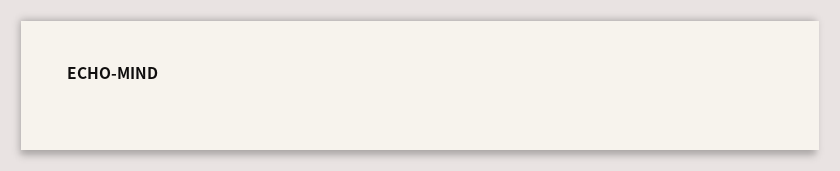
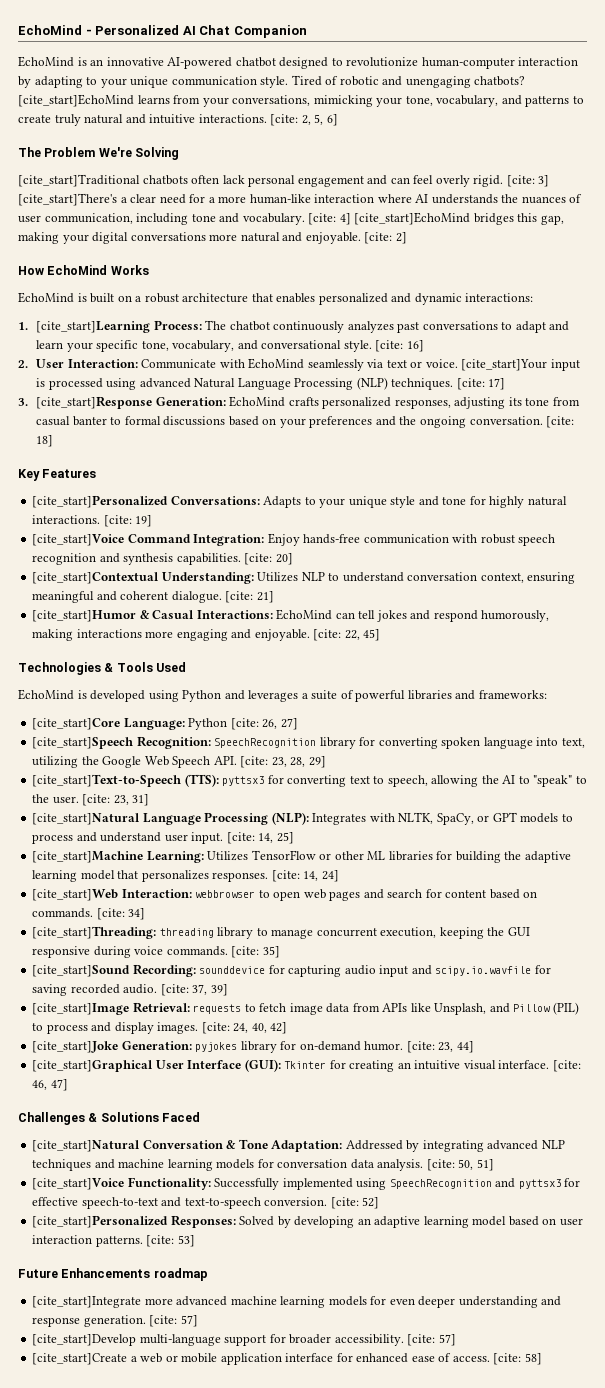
- ECHO-MIND
+ EchoMind - Personalized AI Chat Companion
+ EchoMind is an innovative AI-powered chatbot designed to revolutionize human-computer interaction by adapting to your unique communication style. Tired of robotic and unengaging chatbots? [cite_start]EchoMind learns from your conversations, mimicking your tone, vocabulary, and patterns to create truly natural and intuitive interactions. [cite: 2, 5, 6]
+ The Problem We're Solving
+ [cite_start]Traditional chatbots often lack personal engagement and can feel overly rigid. [cite: 3] [cite_start]There's a clear need for a more human-like interaction where AI understands the nuances of user communication, including tone and vocabulary. [cite: 4] [cite_start]EchoMind bridges this gap, making your digital conversations more natural and enjoyable. [cite: 2]
+ How EchoMind Works
+ EchoMind is built on a robust architecture that enables personalized and dynamic interactions:
+ 1. [cite_start]Learning Process: The chatbot continuously analyzes past conversations to adapt and learn your specific tone, vocabulary, and conversational style. [cite: 16]
+ 2. User Interaction: Communicate with EchoMind seamlessly via text or voice. [cite_start]Your input is processed using advanced Natural Language Processing (NLP) techniques. [cite: 17]
+ 3. [cite_start]Response Generation: EchoMind crafts personalized responses, adjusting its tone from casual banter to formal discussions based on your preferences and the ongoing conversation. [cite: 18]
+ Key Features
+ [cite_start]Personalized Conversations: Adapts to your unique style and tone for highly natural interactions. [cite: 19]
+ [cite_start]Voice Command Integration: Enjoy hands-free communication with robust speech recognition and synthesis capabilities. [cite: 20]
+ [cite_start]Contextual Understanding: Utilizes NLP to understand conversation context, ensuring meaningful and coherent dialogue. [cite: 21]
+ [cite_start]Humor & Casual Interactions: EchoMind can tell jokes and respond humorously, making interactions more engaging and enjoyable. [cite: 22, 45]
+ Technologies & Tools Used
+ EchoMind is developed using Python and leverages a suite of powerful libraries and frameworks:
+ [cite_start]Core Language: Python [cite: 26, 27]
+ [cite_start]Speech Recognition: SpeechRecognition library for converting spoken language into text, utilizing the Google Web Speech API. [cite: 23, 28, 29]
+ [cite_start]Text-to-Speech (TTS): pyttsx3 for converting text to speech, allowing the AI to "speak" to the user. [cite: 23, 31]
+ [cite_start]Natural Language Processing (NLP): Integrates with NLTK, SpaCy, or GPT models to process and understand user input. [cite: 14, 25]
+ [cite_start]Machine Learning: Utilizes TensorFlow or other ML libraries for building the adaptive learning model that personalizes responses. [cite: 14, 24]
+ [cite_start]Web Interaction: webbrowser to open web pages and search for content based on commands. [cite: 34]
+ [cite_start]Threading: threading library to manage concurrent execution, keeping the GUI responsive during voice commands. [cite: 35]
+ [cite_start]Sound Recording: sounddevice for capturing audio input and scipy.io.wavfile for saving recorded audio. [cite: 37, 39]
+ [cite_start]Image Retrieval: requests to fetch image data from APIs like Unsplash, and Pillow (PIL) to process and display images. [cite: 24, 40, 42]
+ [cite_start]Joke Generation: pyjokes library for on-demand humor. [cite: 23, 44]
+ [cite_start]Graphical User Interface (GUI): Tkinter for creating an intuitive visual interface. [cite: 46, 47]
+ Challenges & Solutions Faced
+ [cite_start]Natural Conversation & Tone Adaptation: Addressed by integrating advanced NLP techniques and machine learning models for conversation data analysis. [cite: 50, 51]
+ [cite_start]Voice Functionality: Successfully implemented using SpeechRecognition and pyttsx3 for effective speech-to-text and text-to-speech conversion. [cite: 52]
+ [cite_start]Personalized Responses: Solved by developing an adaptive learning model based on user interaction patterns. [cite: 53]
+ Future Enhancements roadmap
+ [cite_start]Integrate more advanced machine learning models for even deeper understanding and response generation. [cite: 57]
+ [cite_start]Develop multi-language support for broader accessibility. [cite: 57]
+ [cite_start]Create a web or mobile application interface for enhanced ease of access. [cite: 58]

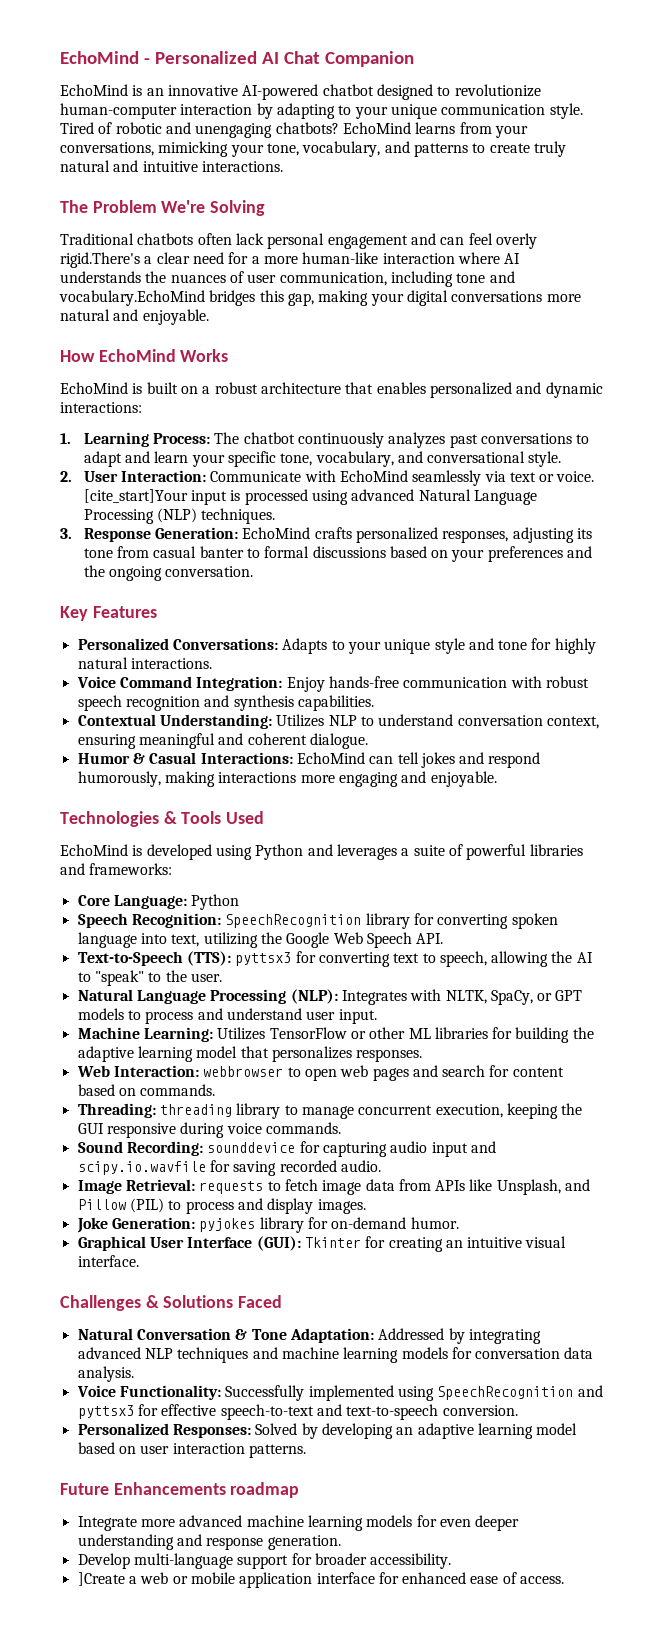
- [cite_start]EchoMind learns from your conversations, mimicking your tone, vocabulary, and patterns to create truly natural and intuitive interactions. [cite: 2, 5, 6]
+ EchoMind learns from your conversations, mimicking your tone, vocabulary, and patterns to create truly natural and intuitive interactions.
- [cite_start]Traditional chatbots often lack personal engagement and can feel overly rigid. [cite: 3] [cite_start]There's a clear need for a more human-like interaction where AI understands the nuances of user communication, including tone and vocabulary. [cite: 4] [cite_start]EchoMind bridges this gap, making your digital conversations more natural and enjoyable. [cite: 2]
+ Traditional chatbots often lack personal engagement and can feel overly rigid.There's a clear need for a more human-like interaction where AI understands the nuances of user communication, including tone and vocabulary.EchoMind bridges this gap, making your digital conversations more natural and enjoyable.
- 1. [cite_start]Learning Process: The chatbot continuously analyzes past conversations to adapt and learn your specific tone, vocabulary, and conversational style. [cite: 16]
+ 1. Learning Process: The chatbot continuously analyzes past conversations to adapt and learn your specific tone, vocabulary, and conversational style.
- [cite: 17]
- 3. [cite_start]Response Generation: EchoMind crafts personalized responses, adjusting its tone from casual banter to formal discussions based on your preferences and the ongoing conversation. [cite: 18]
+ 3. Response Generation: EchoMind crafts personalized responses, adjusting its tone from casual banter to formal discussions based on your preferences and the ongoing conversation.
- [cite_start]Personalized Conversations: Adapts to your unique style and tone for highly natural interactions. [cite: 19]
- [cite_start]Voice Command Integration: Enjoy hands-free communication with robust speech recognition and synthesis capabilities. [cite: 20]
- [cite_start]Contextual Understanding: Utilizes NLP to understand conversation context, ensuring meaningful and coherent dialogue. [cite: 21]
- [cite_start]Humor & Casual Interactions: EchoMind can tell jokes and respond humorously, making interactions more engaging and enjoyable. [cite: 22, 45]
+ Personalized Conversations: Adapts to your unique style and tone for highly natural interactions.
+ Voice Command Integration: Enjoy hands-free communication with robust speech recognition and synthesis capabilities.
+ Contextual Understanding: Utilizes NLP to understand conversation context, ensuring meaningful and coherent dialogue.
+ Humor & Casual Interactions: EchoMind can tell jokes and respond humorously, making interactions more engaging and enjoyable.
- [cite_start]Core Language: Python [cite: 26, 27]
- [cite_start]Speech Recognition:
+ Core Language: Python
+ Speech Recognition:
- SpeechRecognition library for converting spoken language into text, utilizing the Google Web Speech API. [cite: 23, 28, 29]
- [cite_start]Text-to-Speech (TTS):
+ SpeechRecognition library for converting spoken language into text, utilizing the Google Web Speech API.
+ Text-to-Speech (TTS):
- pyttsx3 for converting text to speech, allowing the AI to "speak" to the user. [cite: 23, 31]
- [cite_start]Natural Language Processing (NLP):
+ pyttsx3 for converting text to speech, allowing the AI to "speak" to the user.
+ Natural Language Processing (NLP):
- Integrates with NLTK, SpaCy, or GPT models to process and understand user input. [cite: 14, 25]
- [cite_start]Machine Learning:
+ Integrates with NLTK, SpaCy, or GPT models to process and understand user input.
+ Machine Learning:
- Utilizes TensorFlow or other ML libraries for building the adaptive learning model that personalizes responses. [cite: 14, 24]
- [cite_start]Web Interaction:
+ Utilizes TensorFlow or other ML libraries for building the adaptive learning model that personalizes responses.
+ Web Interaction:
- webbrowser to open web pages and search for content based on commands. [cite: 34]
- [cite_start]Threading:
+ webbrowser to open web pages and search for content based on commands.
+ Threading:
- threading library to manage concurrent execution, keeping the GUI responsive during voice commands. [cite: 35]
- [cite_start]Sound Recording:
+ threading library to manage concurrent execution, keeping the GUI responsive during voice commands.
+ Sound Recording:
- sounddevice for capturing audio input and scipy.io.wavfile for saving recorded audio. [cite: 37, 39]
- [cite_start]Image Retrieval:
+ sounddevice for capturing audio input and scipy.io.wavfile for saving recorded audio.
+ Image Retrieval:
- requests to fetch image data from APIs like Unsplash, and Pillow (PIL) to process and display images. [cite: 24, 40, 42]
- [cite_start]Joke Generation:
+ requests to fetch image data from APIs like Unsplash, and Pillow (PIL) to process and display images.
+ Joke Generation:
- pyjokes library for on-demand humor. [cite: 23, 44]
- [cite_start]Graphical User Interface (GUI):
+ pyjokes library for on-demand humor.
+ Graphical User Interface (GUI):
- [cite: 46, 47]
- [cite_start]Natural Conversation & Tone Adaptation: Addressed by integrating advanced NLP techniques and machine learning models for conversation data analysis. [cite: 50, 51]
- [cite_start]Voice Functionality: Successfully implemented using SpeechRecognition and pyttsx3 for effective speech-to-text and text-to-speech conversion. [cite: 52]
- [cite_start]Personalized Responses: Solved by developing an adaptive learning model based on user interaction patterns. [cite: 53]
+ Natural Conversation & Tone Adaptation: Addressed by integrating advanced NLP techniques and machine learning models for conversation data analysis.
+ Voice Functionality: Successfully implemented using SpeechRecognition and pyttsx3 for effective speech-to-text and text-to-speech conversion.
+ Personalized Responses: Solved by developing an adaptive learning model based on user interaction patterns.
- [cite_start]Integrate more advanced machine learning models for even deeper understanding and response generation. [cite: 57]
- [cite_start]Develop multi-language support for broader accessibility. [cite: 57]
- [cite_start]Create a web or mobile application interface for enhanced ease of access. [cite: 58]
+ Integrate more advanced machine learning models for even deeper understanding and response generation.
+ Develop multi-language support for broader accessibility.
+ ]Create a web or mobile application interface for enhanced ease of access.

